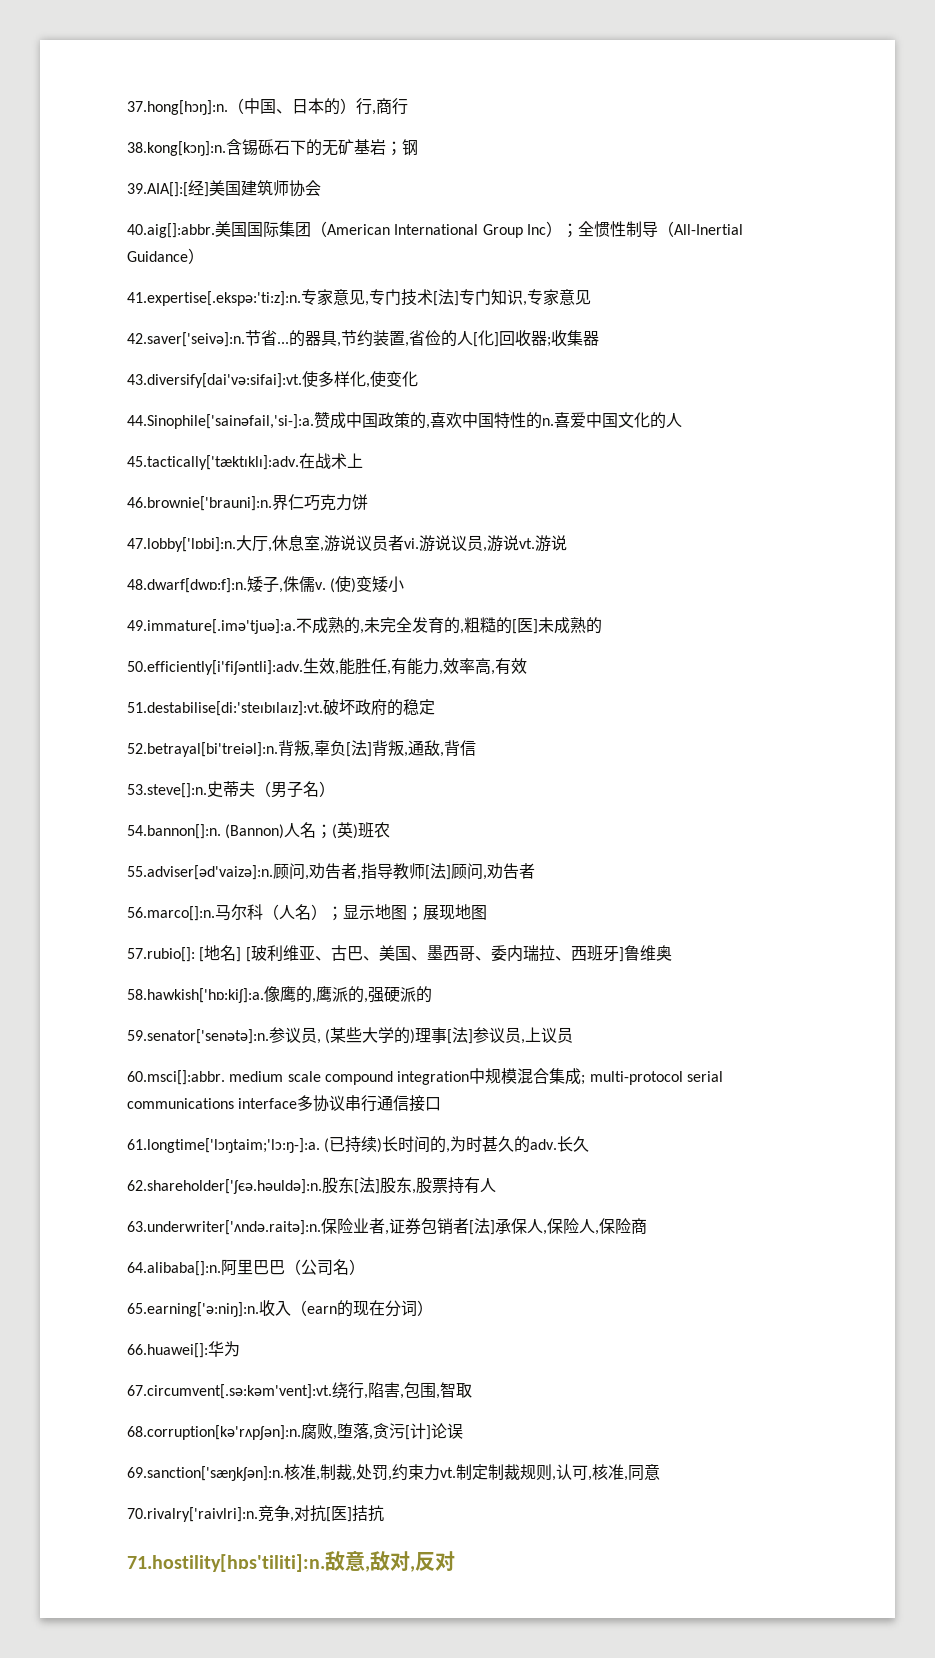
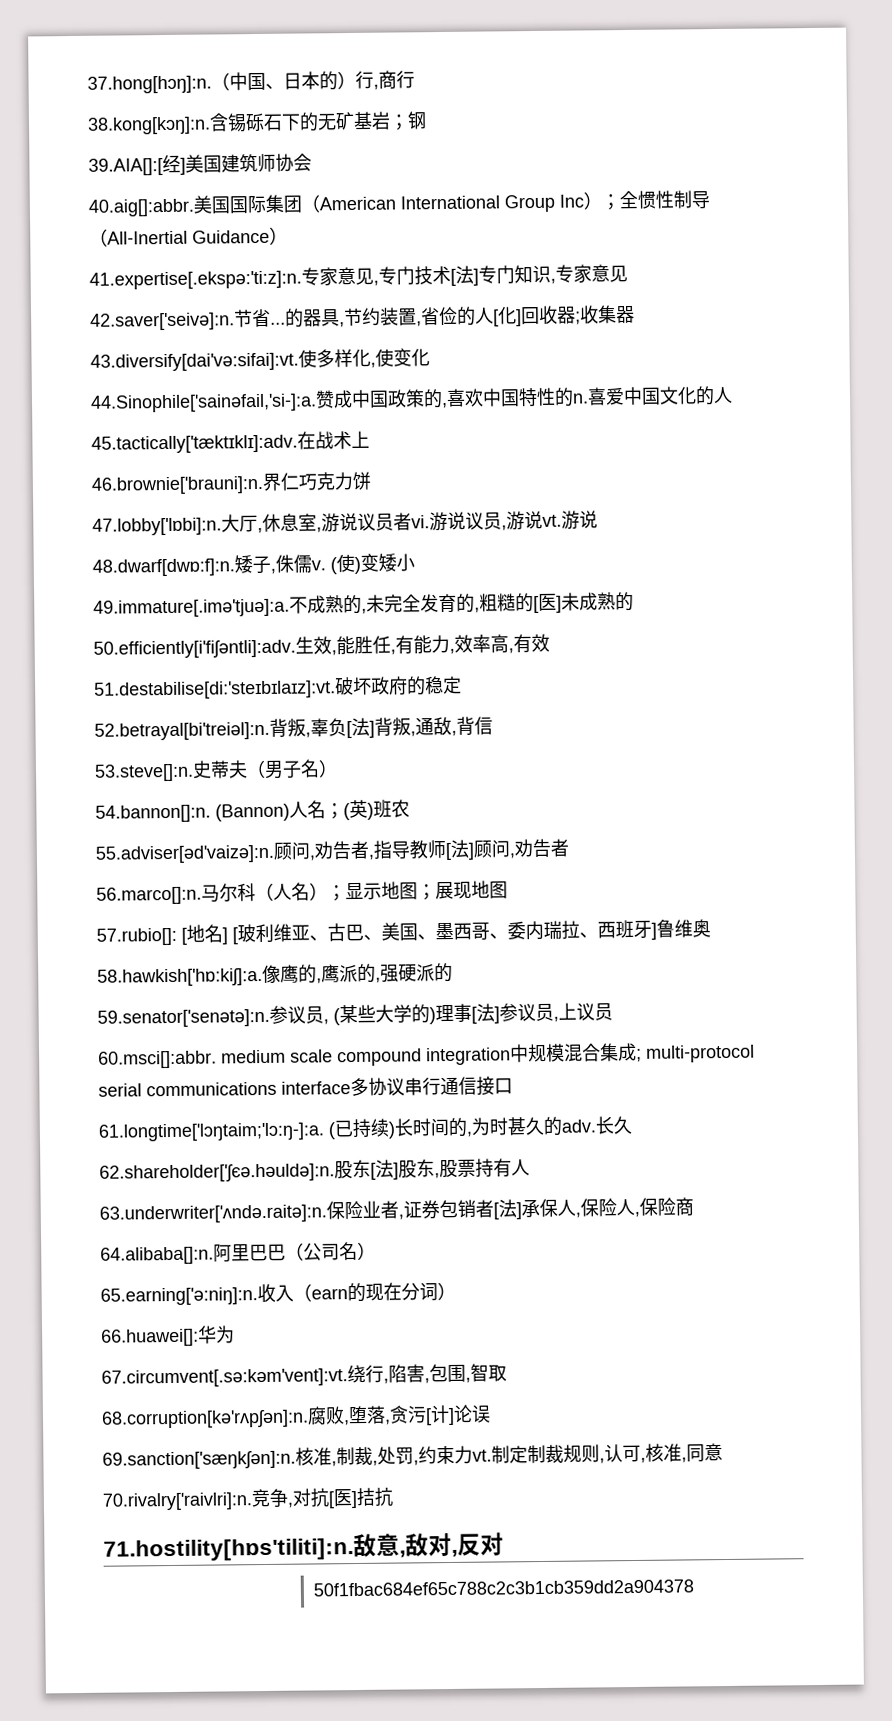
+ 50f1fbac684ef65c788c2c3b1cb359dd2a904378

